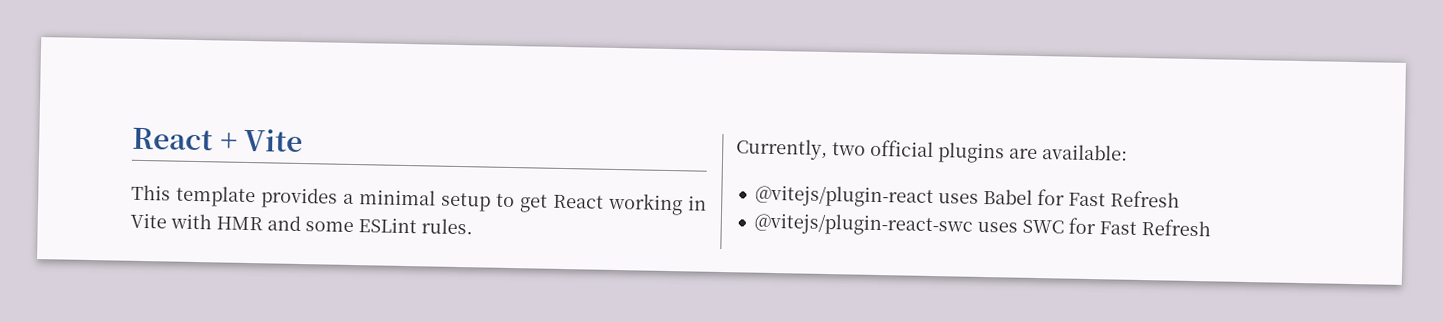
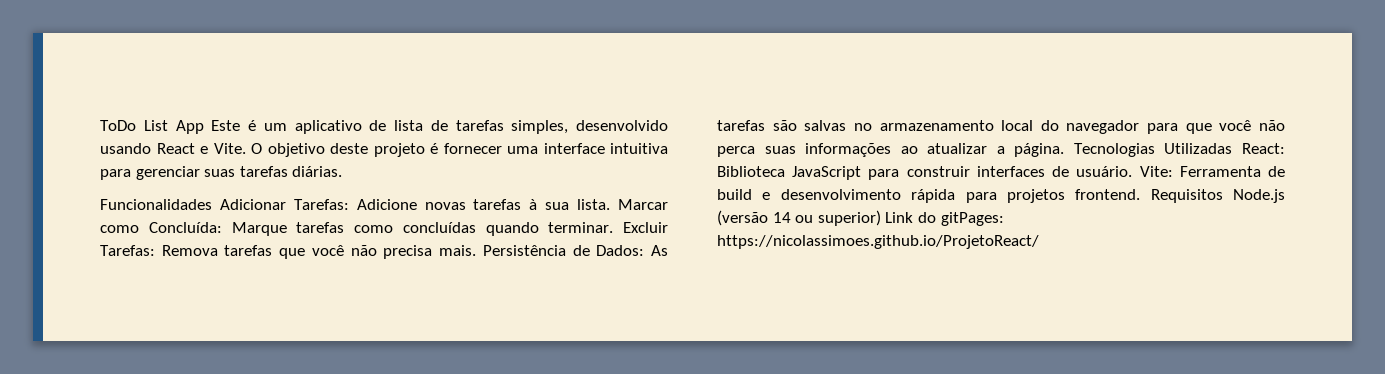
- React + Vite
- This template provides a minimal setup to get React working in Vite with HMR and some ESLint rules.
- Currently, two official plugins are available:
- @vitejs/plugin-react uses Babel for Fast Refresh
- @vitejs/plugin-react-swc uses SWC for Fast Refresh
+ ToDo List App Este é um aplicativo de lista de tarefas simples, desenvolvido usando React e Vite. O objetivo deste projeto é fornecer uma interface intuitiva para gerenciar suas tarefas diárias.
+ Funcionalidades Adicionar Tarefas: Adicione novas tarefas à sua lista. Marcar como Concluída: Marque tarefas como concluídas quando terminar. Excluir Tarefas: Remova tarefas que você não precisa mais. Persistência de Dados: As tarefas são salvas no armazenamento local do navegador para que você não perca suas informações ao atualizar a página. Tecnologias Utilizadas React: Biblioteca JavaScript para construir interfaces de usuário. Vite: Ferramenta de build e desenvolvimento rápida para projetos frontend. Requisitos Node.js (versão 14 ou superior) Link do gitPages: https://nicolassimoes.github.io/ProjetoReact/

